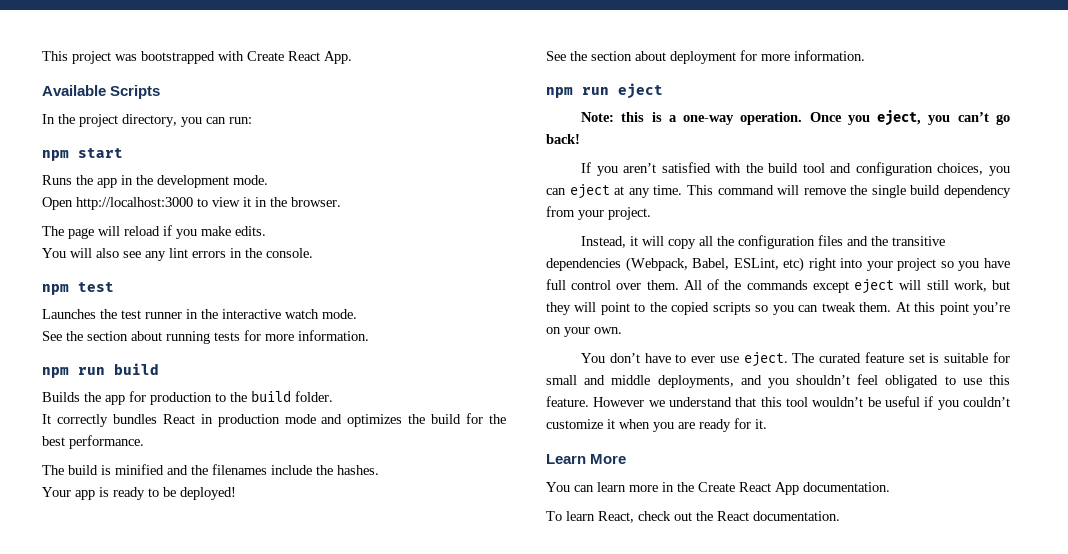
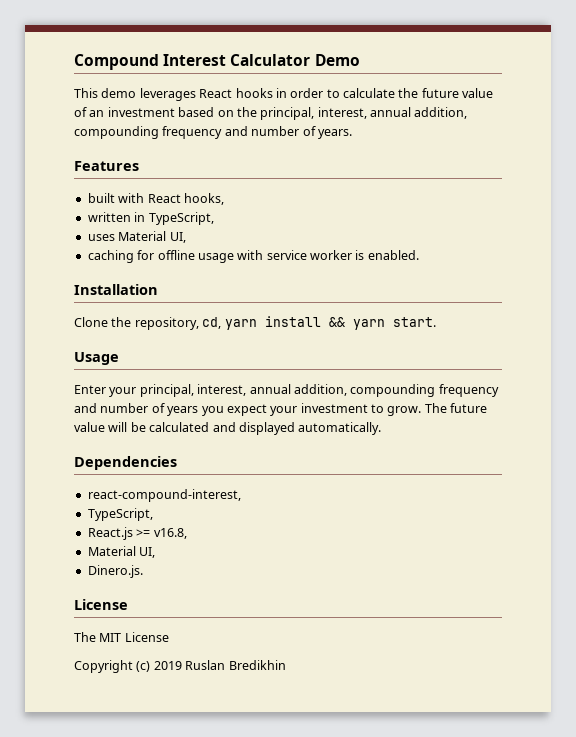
- This project was bootstrapped with Create React App.
- Available Scripts
- In the project directory, you can run:
- npm start
- Runs the app in the development mode.
- Open http://localhost:3000 to view it in the browser.
- The page will reload if you make edits.
- You will also see any lint errors in the console.
- npm test
- Launches the test runner in the interactive watch mode.
- See the section about running tests for more information.
- npm run build
- Builds the app for production to the build folder.
- It correctly bundles React in production mode and optimizes the build for the best performance.
- The build is minified and the filenames include the hashes.
- Your app is ready to be deployed!
- See the section about deployment for more information.
- npm run eject
- Note: this is a one-way operation. Once you eject, you can’t go back!
- If you aren’t satisfied with the build tool and configuration choices, you can eject at any time. This command will remove the single build dependency from your project.
- Instead, it will copy all the configuration files and the transitive dependencies (Webpack, Babel, ESLint, etc) right into your project so you have full control over them. All of the commands except eject will still work, but they will point to the copied scripts so you can tweak them. At this point you’re on your own.
- You don’t have to ever use eject. The curated feature set is suitable for small and middle deployments, and you shouldn’t feel obligated to use this feature. However we understand that this tool wouldn’t be useful if you couldn’t customize it when you are ready for it.
- Learn More
- You can learn more in the Create React App documentation.
- To learn React, check out the React documentation.
+ Compound Interest Calculator Demo
+ This demo leverages React hooks in order to calculate the future value of an investment based on the principal, interest, annual addition, compounding frequency and number of years.
+ Features
+ built with React hooks,
+ written in TypeScript,
+ uses Material UI,
+ caching for offline usage with service worker is enabled.
+ Installation
+ Clone the repository, cd, yarn install && yarn start.
+ Usage
+ Enter your principal, interest, annual addition, compounding frequency and number of years you expect your investment to grow. The future value will be calculated and displayed automatically.
+ Dependencies
+ react-compound-interest,
+ TypeScript,
+ React.js >= v16.8,
+ Material UI,
+ Dinero.js.
+ License
+ The MIT License
+ Copyright (c) 2019 Ruslan Bredikhin

